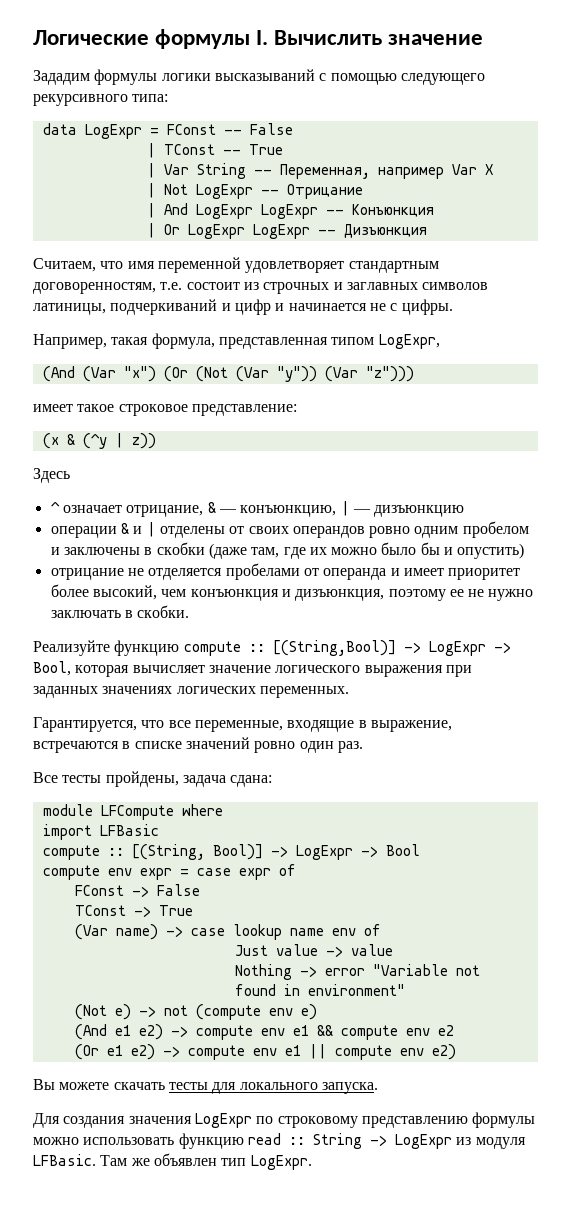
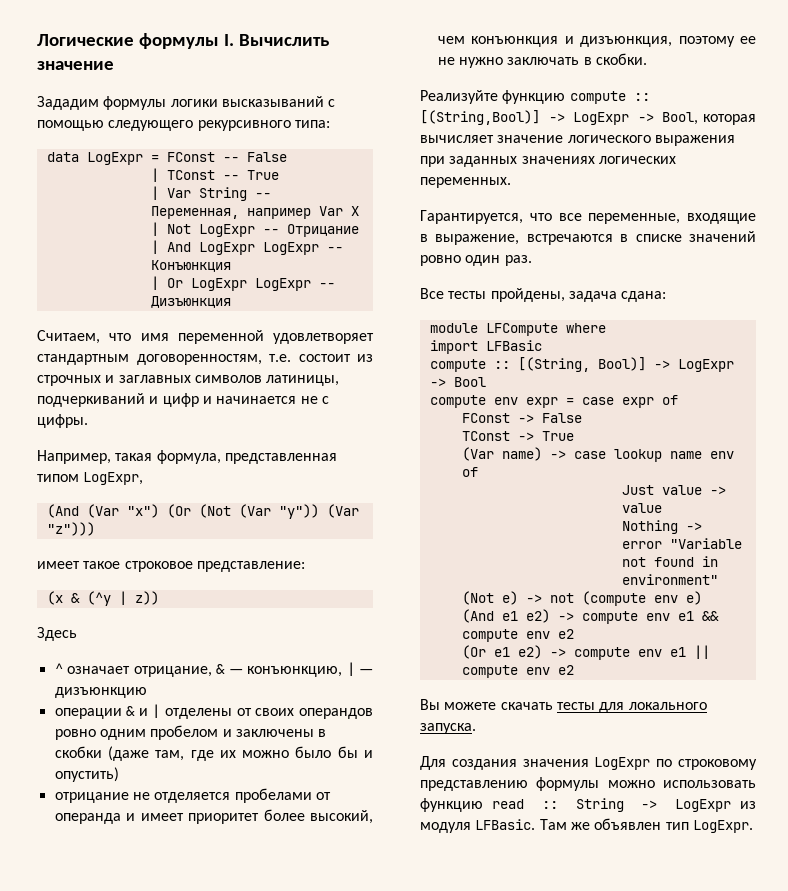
- (Or e1 e2) -> compute env e1 || compute env e2)
+ (Or e1 e2) -> compute env e1 || compute env e2

